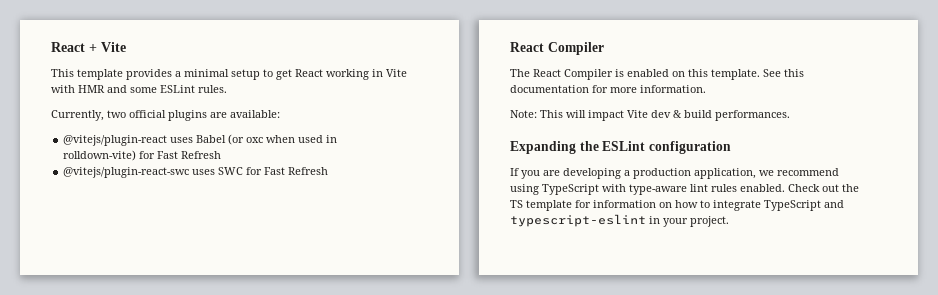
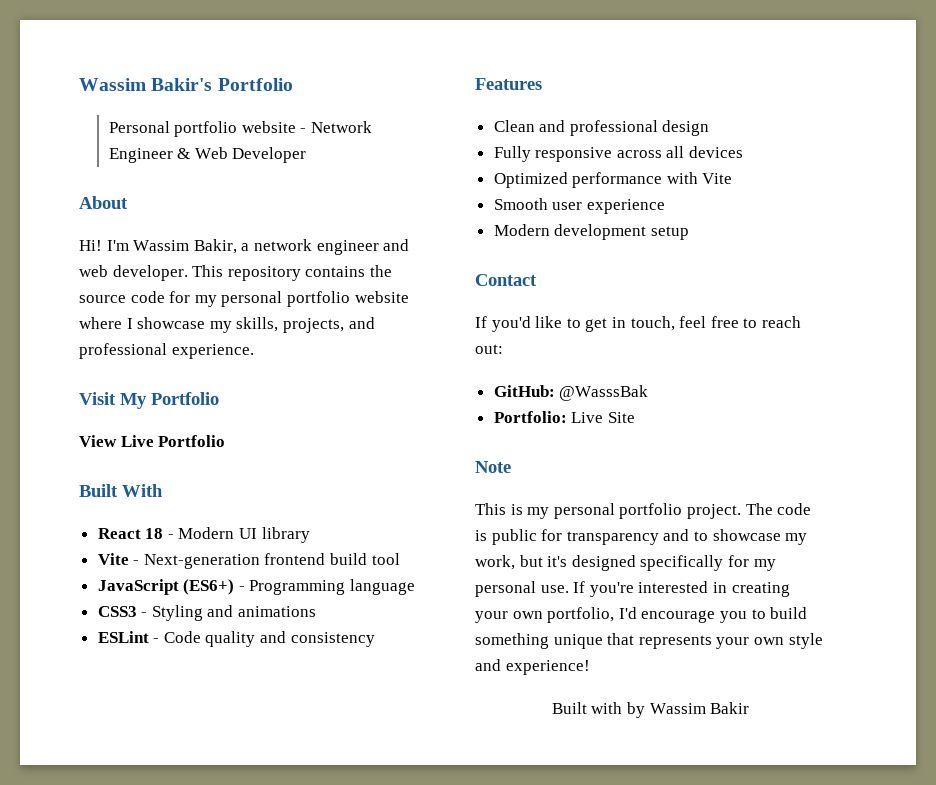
- React + Vite
- This template provides a minimal setup to get React working in Vite with HMR and some ESLint rules.
- Currently, two official plugins are available:
- @vitejs/plugin-react uses Babel (or oxc when used in rolldown-vite) for Fast Refresh
- @vitejs/plugin-react-swc uses SWC for Fast Refresh
- React Compiler
- The React Compiler is enabled on this template. See this documentation for more information.
- Note: This will impact Vite dev & build performances.
- Expanding the ESLint configuration
- If you are developing a production application, we recommend using TypeScript with type-aware lint rules enabled. Check out the TS template for information on how to integrate TypeScript and typescript-eslint in your project.
+ Wassim Bakir's Portfolio
+ Personal portfolio website - Network Engineer & Web Developer
+ About
+ Hi! I'm Wassim Bakir, a network engineer and web developer. This repository contains the source code for my personal portfolio website where I showcase my skills, projects, and professional experience.
+ Visit My Portfolio
+ View Live Portfolio
+ Built With
+ React 18 - Modern UI library
+ Vite - Next-generation frontend build tool
+ JavaScript (ES6+) - Programming language
+ CSS3 - Styling and animations
+ ESLint - Code quality and consistency
+ Features
+ Clean and professional design
+ Fully responsive across all devices
+ Optimized performance with Vite
+ Smooth user experience
+ Modern development setup
+ Contact
+ If you'd like to get in touch, feel free to reach out:
+ GitHub: @WasssBak
+ Portfolio: Live Site
+ Note
+ This is my personal portfolio project. The code is public for transparency and to showcase my work, but it's designed specifically for my personal use. If you're interested in creating your own portfolio, I'd encourage you to build something unique that represents your own style and experience!
+ Built with by Wassim Bakir

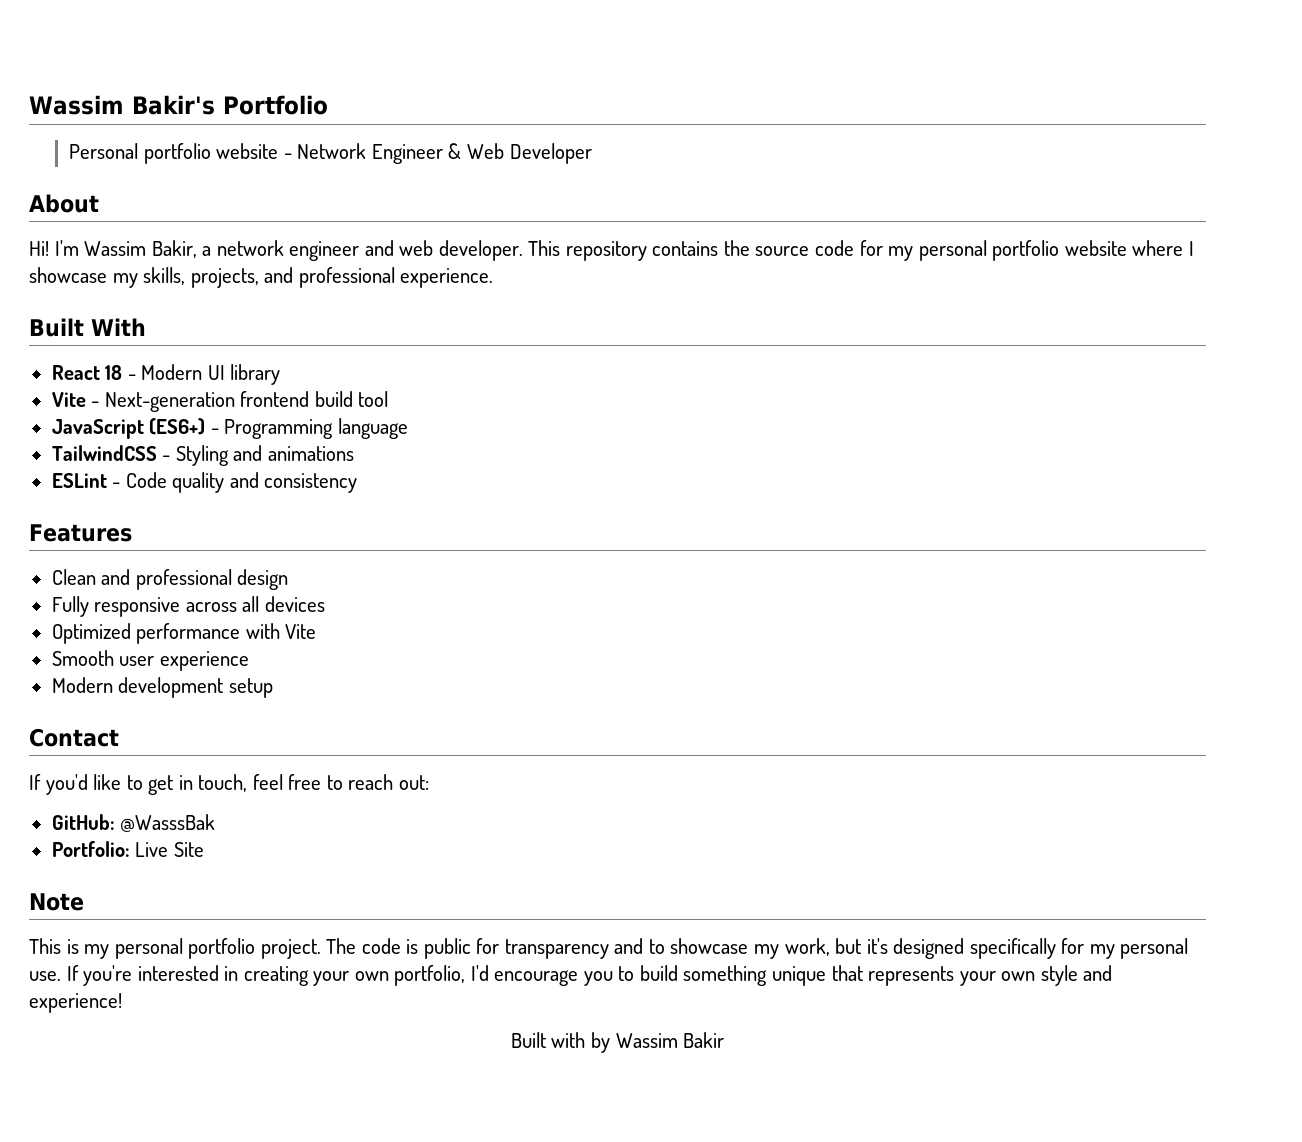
- Visit My Portfolio
- View Live Portfolio
- CSS3 - Styling and animations
+ TailwindCSS - Styling and animations

